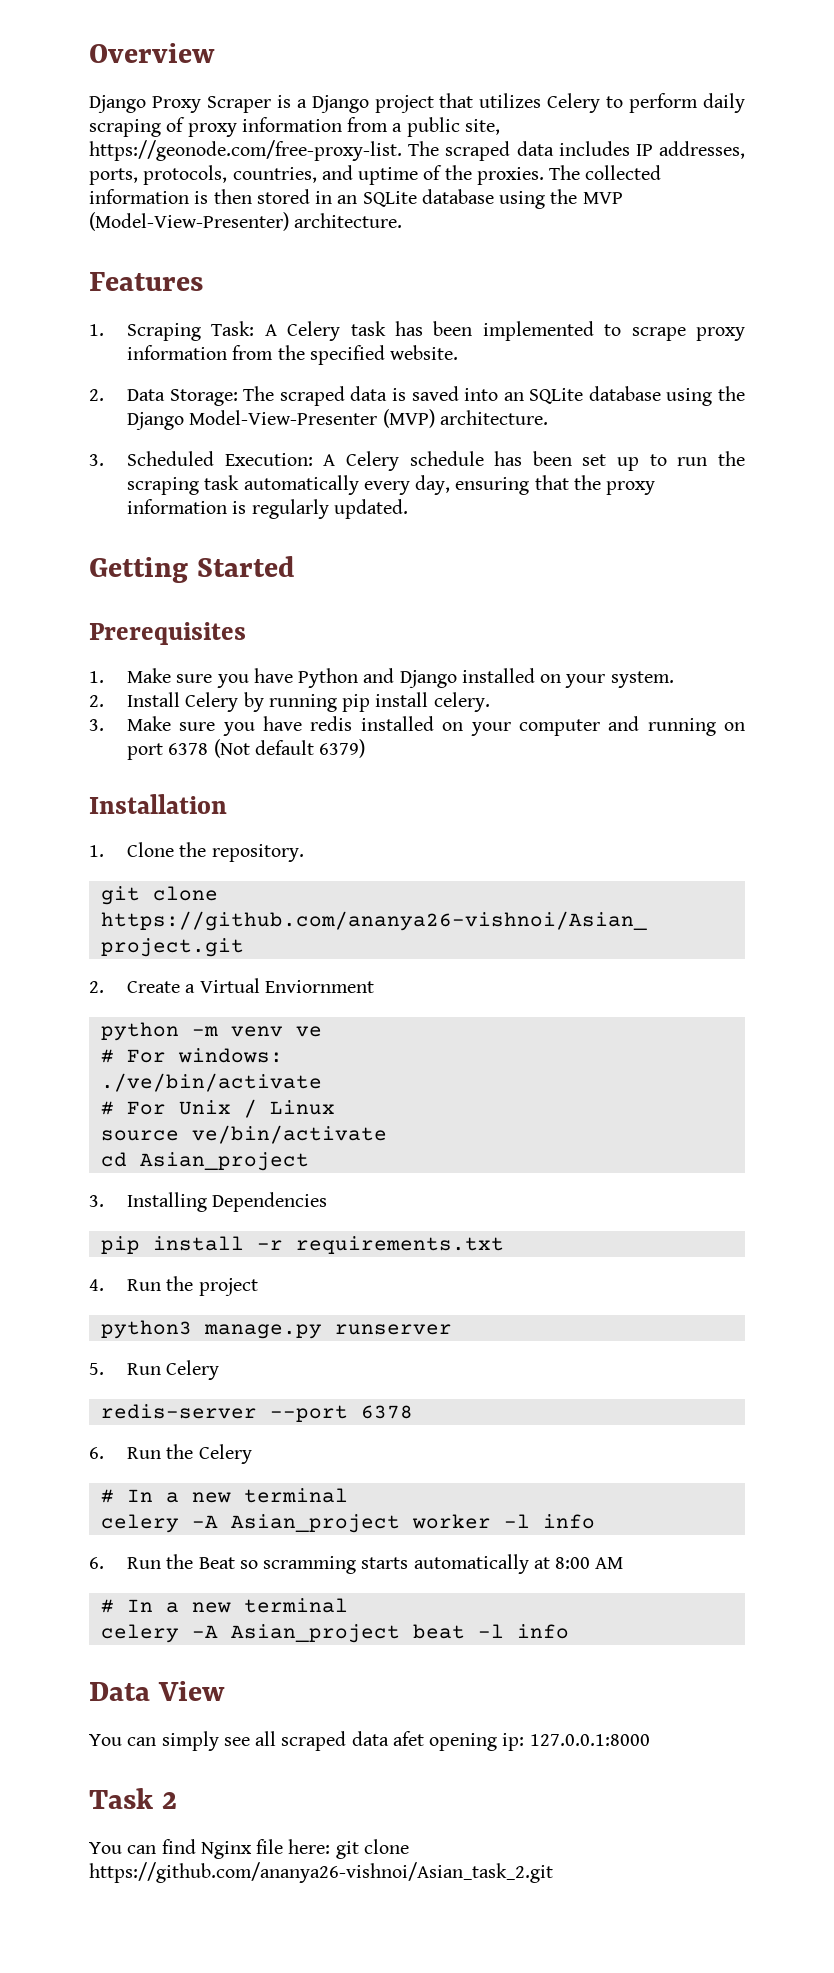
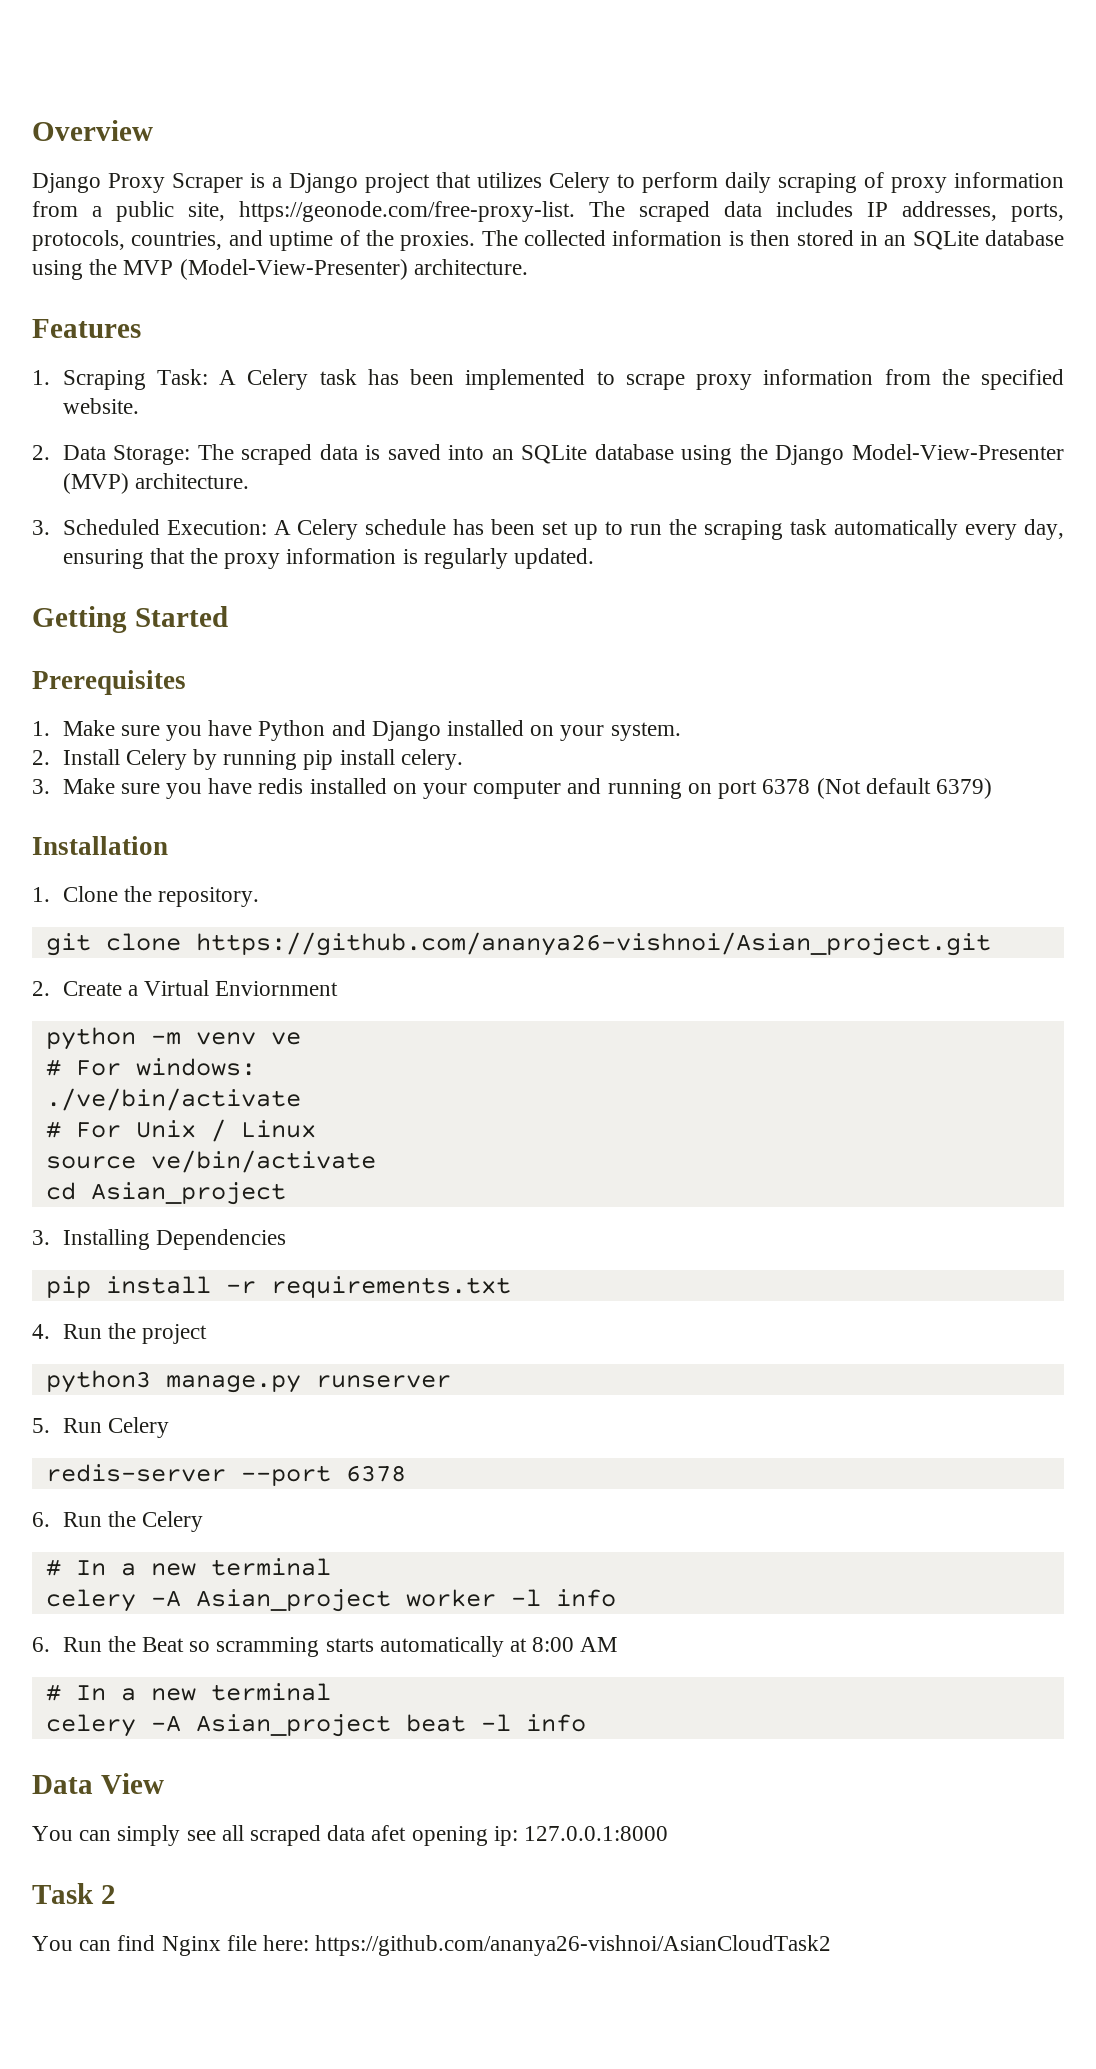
- You can find Nginx file here: git clone https://github.com/ananya26-vishnoi/Asian_task_2.git
+ You can find Nginx file here: https://github.com/ananya26-vishnoi/AsianCloudTask2

